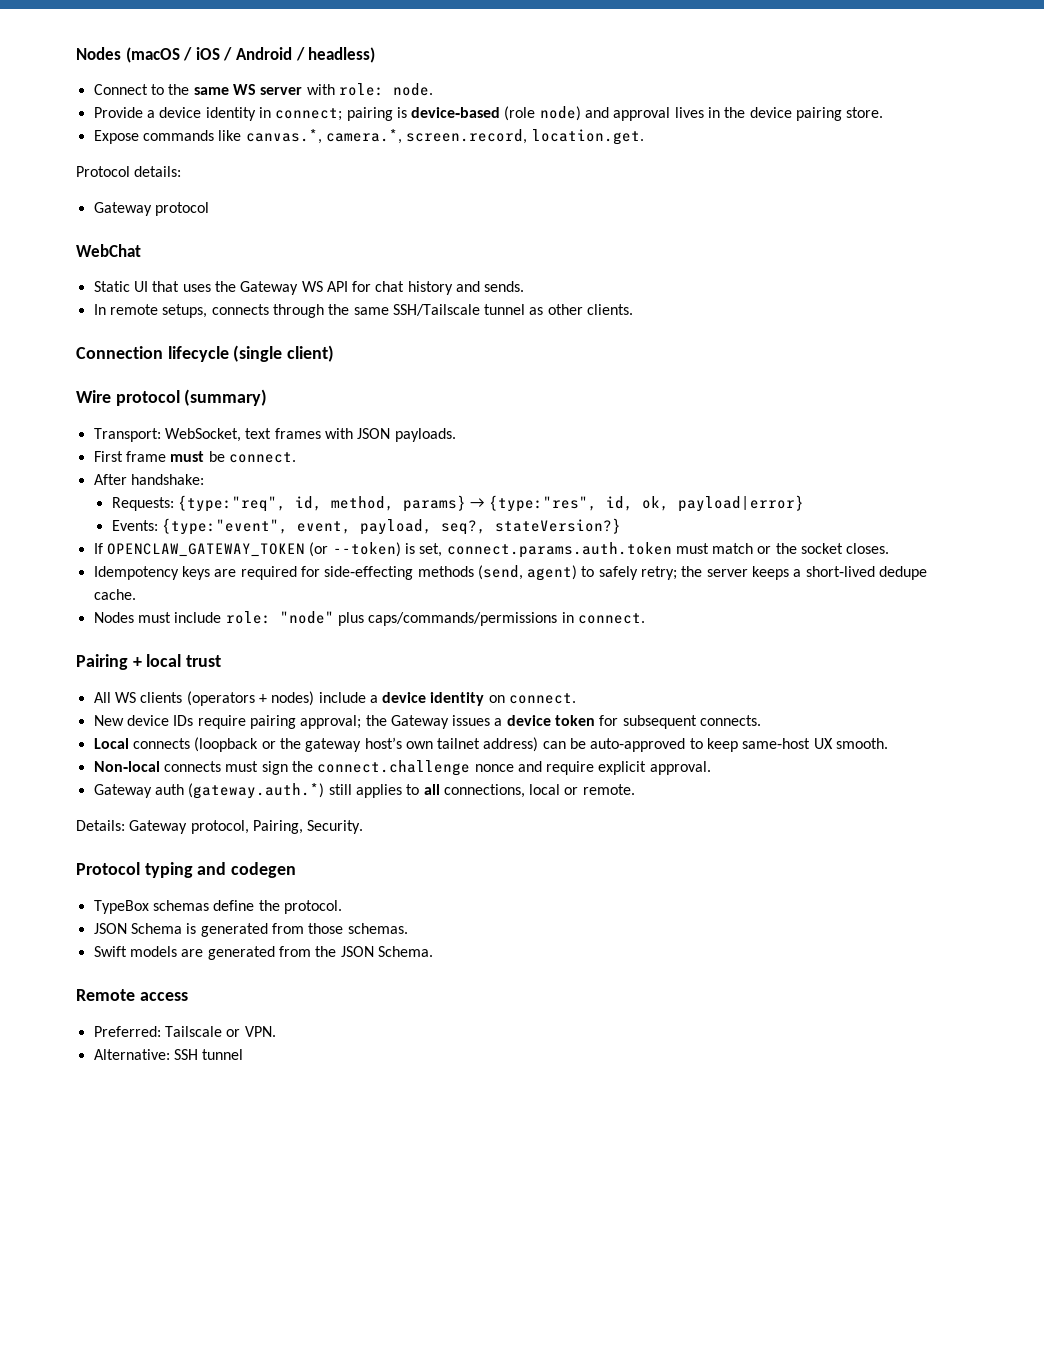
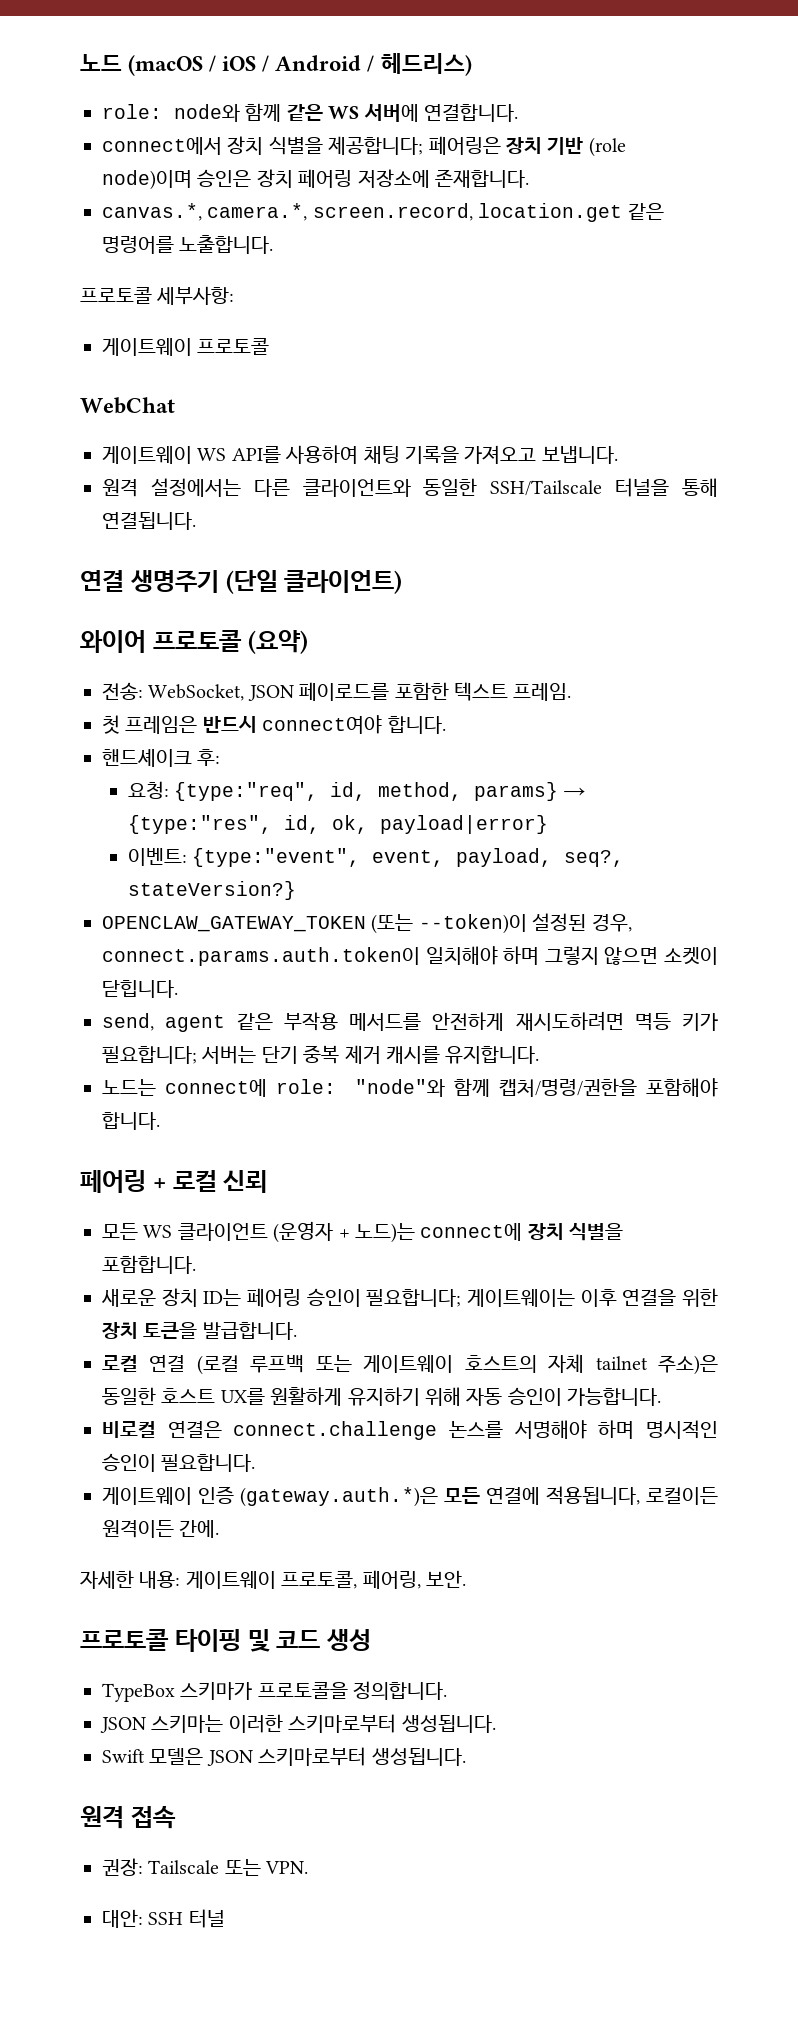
- Nodes (macOS / iOS / Android / headless)
- Connect to the same WS server with role: node.
- Provide a device identity in connect; pairing is device‑based (role node) and approval lives in the device pairing store.
- Expose commands like canvas.*, camera.*, screen.record, location.get.
- Protocol details:
- Gateway protocol
+ 노드 (macOS / iOS / Android / 헤드리스)
+ role: node와 함께 같은 WS 서버에 연결합니다.
+ connect에서 장치 식별을 제공합니다; 페어링은 장치 기반 (role node)이며 승인은 장치 페어링 저장소에 존재합니다.
+ canvas.*, camera.*, screen.record, location.get 같은 명령어를 노출합니다.
+ 프로토콜 세부사항:
+ 게이트웨이 프로토콜
  WebChat
- Static UI that uses the Gateway WS API for chat history and sends.
- In remote setups, connects through the same SSH/Tailscale tunnel as other clients.
- Connection lifecycle (single client)
- Wire protocol (summary)
- Transport: WebSocket, text frames with JSON payloads.
- First frame must be connect.
- After handshake:
- Requests: {type:"req", id, method, params} → {type:"res", id, ok, payload|error}
+ 게이트웨이 WS API를 사용하여 채팅 기록을 가져오고 보냅니다.
+ 원격 설정에서는 다른 클라이언트와 동일한 SSH/Tailscale 터널을 통해 연결됩니다.
+ 연결 생명주기 (단일 클라이언트)
+ 와이어 프로토콜 (요약)
+ 전송: WebSocket, JSON 페이로드를 포함한 텍스트 프레임.
+ 첫 프레임은 반드시 connect여야 합니다.
+ 핸드셰이크 후:
+ 요청: {type:"req", id, method, params} → {type:"res", id, ok, payload|error}
- Events: {type:"event", event, payload, seq?, stateVersion?}
+ 이벤트: {type:"event", event, payload, seq?, stateVersion?}
- If OPENCLAW_GATEWAY_TOKEN (or --token) is set, connect.params.auth.token must match or the socket closes.
- Idempotency keys are required for side‑effecting methods (send, agent) to safely retry; the server keeps a short‑lived dedupe cache.
- Nodes must include role: "node" plus caps/commands/permissions in connect.
- Pairing + local trust
- All WS clients (operators + nodes) include a device identity on connect.
- New device IDs require pairing approval; the Gateway issues a device token for subsequent connects.
- Local connects (loopback or the gateway host’s own tailnet address) can be auto‑approved to keep same‑host UX smooth.
- Non‑local connects must sign the connect.challenge nonce and require explicit approval.
- Gateway auth (gateway.auth.*) still applies to all connections, local or remote.
- Details: Gateway protocol, Pairing, Security.
- Protocol typing and codegen
- TypeBox schemas define the protocol.
- JSON Schema is generated from those schemas.
- Swift models are generated from the JSON Schema.
- Remote access
- Preferred: Tailscale or VPN.
- Alternative: SSH tunnel
+ OPENCLAW_GATEWAY_TOKEN (또는 --token)이 설정된 경우, connect.params.auth.token이 일치해야 하며 그렇지 않으면 소켓이 닫힙니다.
+ send, agent 같은 부작용 메서드를 안전하게 재시도하려면 멱등 키가 필요합니다; 서버는 단기 중복 제거 캐시를 유지합니다.
+ 노드는 connect에 role: "node"와 함께 캡처/명령/권한을 포함해야 합니다.
+ 페어링 + 로컬 신뢰
+ 모든 WS 클라이언트 (운영자 + 노드)는 connect에 장치 식별을 포함합니다.
+ 새로운 장치 ID는 페어링 승인이 필요합니다; 게이트웨이는 이후 연결을 위한 장치 토큰을 발급합니다.
+ 로컬 연결 (로컬 루프백 또는 게이트웨이 호스트의 자체 tailnet 주소)은 동일한 호스트 UX를 원활하게 유지하기 위해 자동 승인이 가능합니다.
+ 비로컬 연결은 connect.challenge 논스를 서명해야 하며 명시적인 승인이 필요합니다.
+ 게이트웨이 인증 (gateway.auth.*)은 모든 연결에 적용됩니다, 로컬이든 원격이든 간에.
+ 자세한 내용: 게이트웨이 프로토콜, 페어링, 보안.
+ 프로토콜 타이핑 및 코드 생성
+ TypeBox 스키마가 프로토콜을 정의합니다.
+ JSON 스키마는 이러한 스키마로부터 생성됩니다.
+ Swift 모델은 JSON 스키마로부터 생성됩니다.
+ 원격 접속
+ 권장: Tailscale 또는 VPN.
+ 대안: SSH 터널

